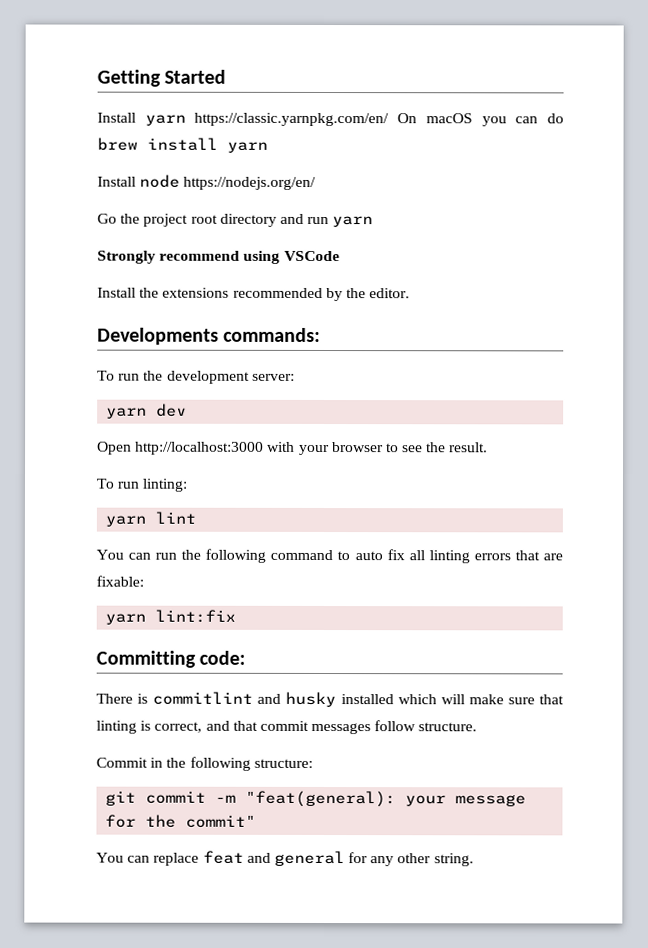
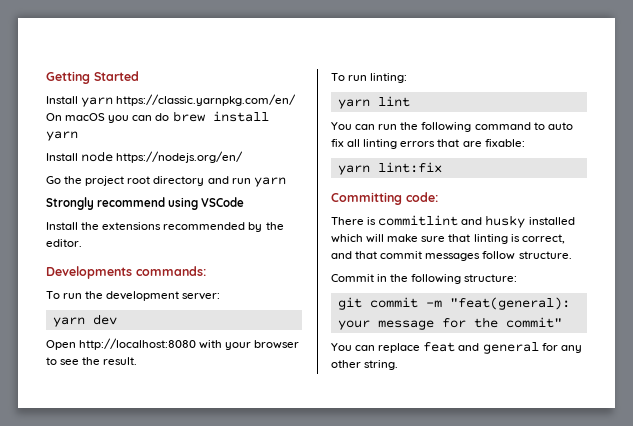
- Open http://localhost:3000 with your browser to see the result.
+ Open http://localhost:8080 with your browser to see the result.

